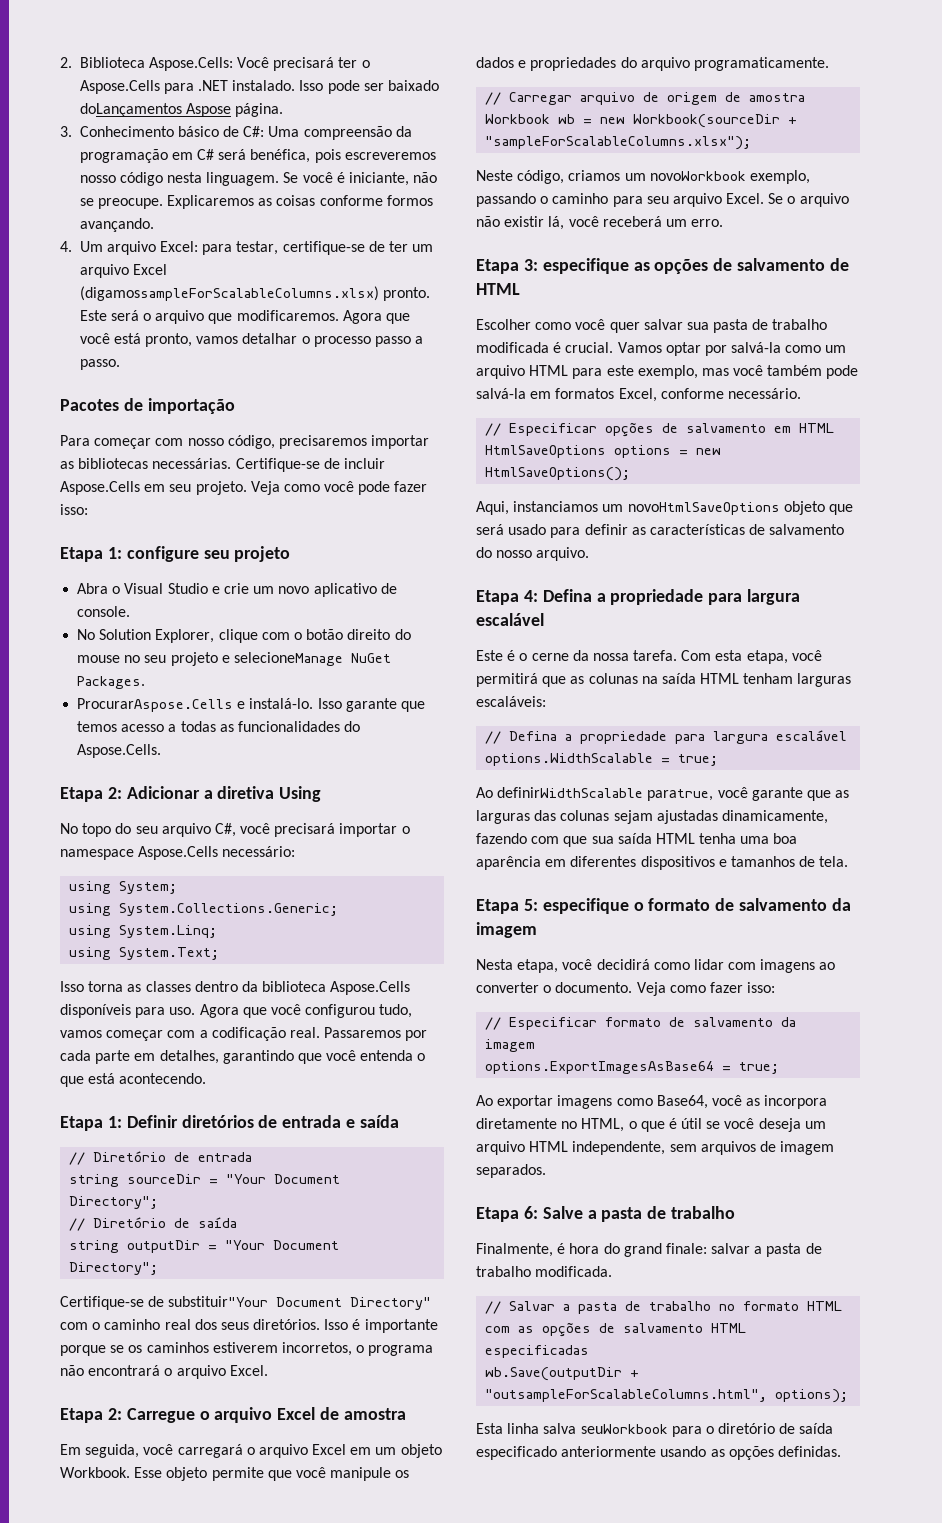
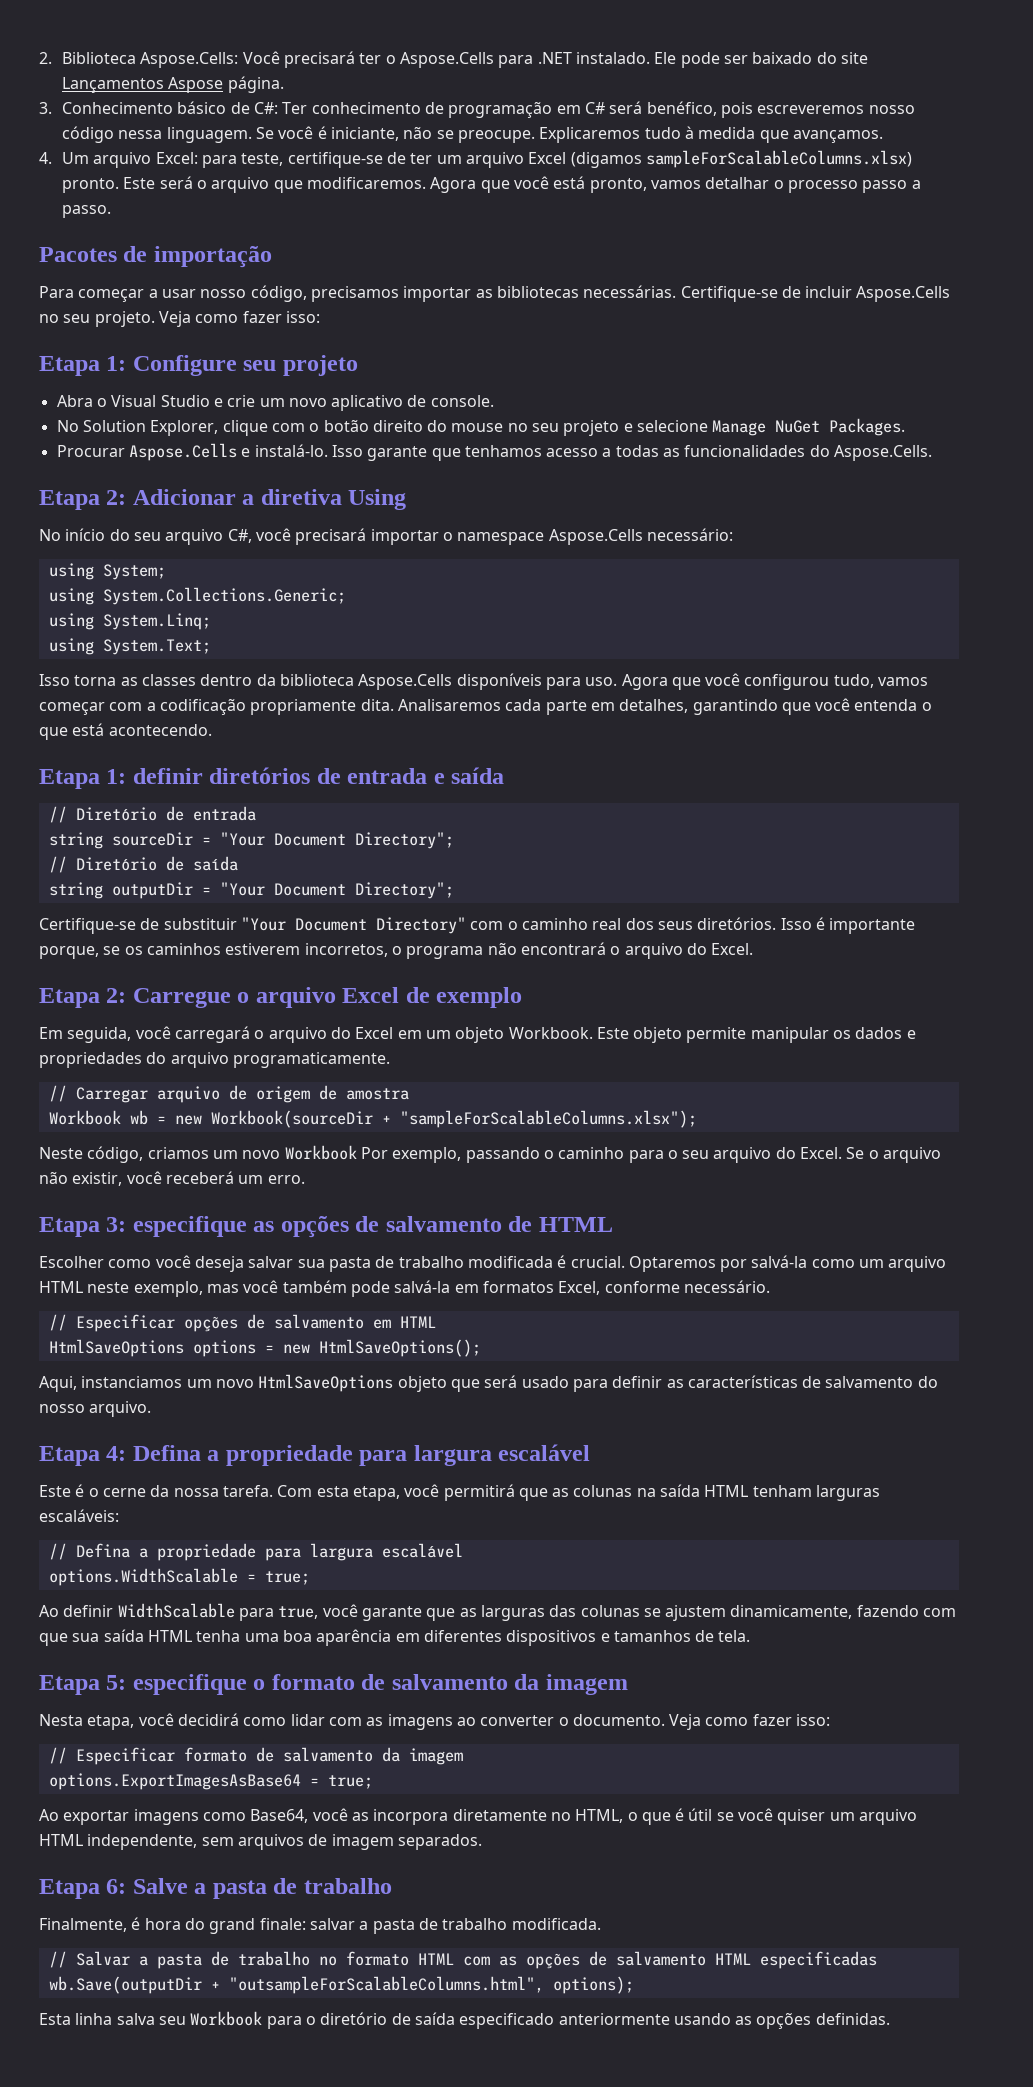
- Isso pode ser baixado doLançamentos Aspose página.
+ Ele pode ser baixado do site Lançamentos Aspose página.
- 3. Conhecimento básico de C#: Uma compreensão da programação em C# será benéfica, pois escreveremos nosso código nesta linguagem.
+ 3. Conhecimento básico de C#: Ter conhecimento de programação em C# será benéfico, pois escreveremos nosso código nessa linguagem.
- Explicaremos as coisas conforme formos avançando.
+ Explicaremos tudo à medida que avançamos.
- 4. Um arquivo Excel: para testar, certifique-se de ter um arquivo Excel (digamossampleForScalableColumns.xlsx) pronto.
+ 4. Um arquivo Excel: para teste, certifique-se de ter um arquivo Excel (digamos sampleForScalableColumns.xlsx) pronto.
- Para começar com nosso código, precisaremos importar as bibliotecas necessárias.
+ Para começar a usar nosso código, precisamos importar as bibliotecas necessárias.
- Certifique-se de incluir Aspose.Cells em seu projeto. Veja como você pode fazer isso:
+ Certifique-se de incluir Aspose.Cells no seu projeto. Veja como fazer isso:
- Etapa 1: configure seu projeto
+ Etapa 1: Configure seu projeto
- No Solution Explorer, clique com o botão direito do mouse no seu projeto e selecioneManage NuGet Packages.
+ No Solution Explorer, clique com o botão direito do mouse no seu projeto e selecione Manage NuGet Packages.
- ProcurarAspose.Cells e instalá-lo.
+ Procurar Aspose.Cells e instalá-lo.
- Isso garante que temos acesso a todas as funcionalidades do Aspose.Cells.
+ Isso garante que tenhamos acesso a todas as funcionalidades do Aspose.Cells.
- No topo do seu arquivo C#, você precisará importar o namespace Aspose.Cells necessário:
+ No início do seu arquivo C#, você precisará importar o namespace Aspose.Cells necessário:
- Agora que você configurou tudo, vamos começar com a codificação real. Passaremos por cada parte em detalhes, garantindo que você entenda o que está acontecendo.
+ Agora que você configurou tudo, vamos começar com a codificação propriamente dita. Analisaremos cada parte em detalhes, garantindo que você entenda o que está acontecendo.
- Etapa 1: Definir diretórios de entrada e saída
+ Etapa 1: definir diretórios de entrada e saída
- Certifique-se de substituir"Your Document Directory" com o caminho real dos seus diretórios.
+ Certifique-se de substituir "Your Document Directory" com o caminho real dos seus diretórios.
- Isso é importante porque se os caminhos estiverem incorretos, o programa não encontrará o arquivo Excel.
+ Isso é importante porque, se os caminhos estiverem incorretos, o programa não encontrará o arquivo do Excel.
- Etapa 2: Carregue o arquivo Excel de amostra
+ Etapa 2: Carregue o arquivo Excel de exemplo
- Em seguida, você carregará o arquivo Excel em um objeto Workbook.
+ Em seguida, você carregará o arquivo do Excel em um objeto Workbook.
- Esse objeto permite que você manipule os dados e propriedades do arquivo programaticamente.
+ Este objeto permite manipular os dados e propriedades do arquivo programaticamente.
- Neste código, criamos um novoWorkbook exemplo, passando o caminho para seu arquivo Excel.
+ Neste código, criamos um novo Workbook Por exemplo, passando o caminho para o seu arquivo do Excel.
- Se o arquivo não existir lá, você receberá um erro.
+ Se o arquivo não existir, você receberá um erro.
- Escolher como você quer salvar sua pasta de trabalho modificada é crucial.
+ Escolher como você deseja salvar sua pasta de trabalho modificada é crucial.
- Vamos optar por salvá-la como um arquivo HTML para este exemplo, mas você também pode salvá-la em formatos Excel, conforme necessário.
+ Optaremos por salvá-la como um arquivo HTML neste exemplo, mas você também pode salvá-la em formatos Excel, conforme necessário.
- Aqui, instanciamos um novoHtmlSaveOptions objeto que será usado para definir as características de salvamento do nosso arquivo.
+ Aqui, instanciamos um novo HtmlSaveOptions objeto que será usado para definir as características de salvamento do nosso arquivo.
- Ao definirWidthScalable paratrue, você garante que as larguras das colunas sejam ajustadas dinamicamente, fazendo com que sua saída HTML tenha uma boa aparência em diferentes dispositivos e tamanhos de tela.
+ Ao definir WidthScalable para true, você garante que as larguras das colunas se ajustem dinamicamente, fazendo com que sua saída HTML tenha uma boa aparência em diferentes dispositivos e tamanhos de tela.
- Nesta etapa, você decidirá como lidar com imagens ao converter o documento.
+ Nesta etapa, você decidirá como lidar com as imagens ao converter o documento.
- Ao exportar imagens como Base64, você as incorpora diretamente no HTML, o que é útil se você deseja um arquivo HTML independente, sem arquivos de imagem separados.
+ Ao exportar imagens como Base64, você as incorpora diretamente no HTML, o que é útil se você quiser um arquivo HTML independente, sem arquivos de imagem separados.
- Esta linha salva seuWorkbook para o diretório de saída especificado anteriormente usando as opções definidas.
+ Esta linha salva seu Workbook para o diretório de saída especificado anteriormente usando as opções definidas.

